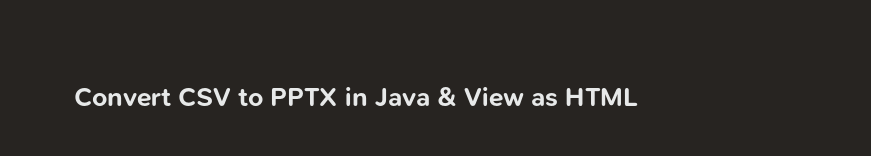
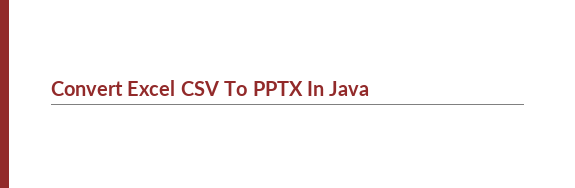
- Convert CSV to PPTX in Java & View as HTML
+ Convert Excel CSV To PPTX In Java

